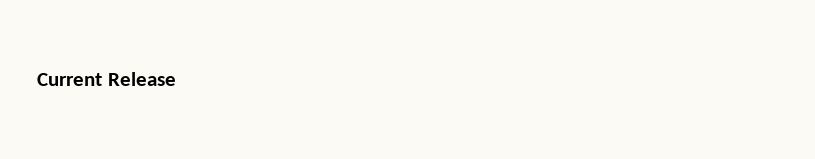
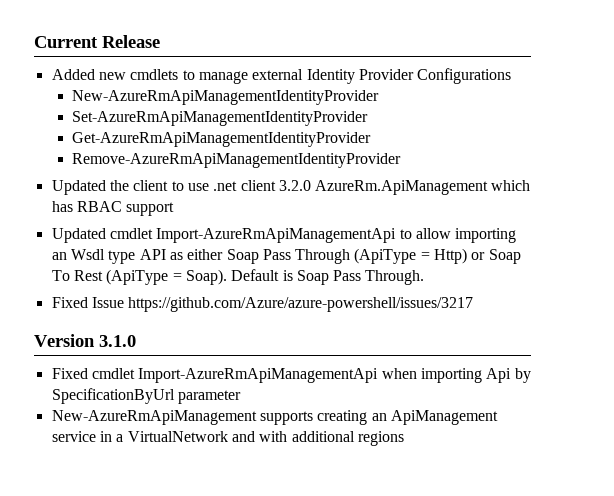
+ Added new cmdlets to manage external Identity Provider Configurations
+ New-AzureRmApiManagementIdentityProvider
+ Set-AzureRmApiManagementIdentityProvider
+ Get-AzureRmApiManagementIdentityProvider
+ Remove-AzureRmApiManagementIdentityProvider
+ Updated the client to use .net client 3.2.0 AzureRm.ApiManagement which has RBAC support
+ Updated cmdlet Import-AzureRmApiManagementApi to allow importing an Wsdl type API as either Soap Pass Through (ApiType = Http) or Soap To Rest (ApiType = Soap). Default is Soap Pass Through.
+ Fixed Issue https://github.com/Azure/azure-powershell/issues/3217
+ Version 3.1.0
+ Fixed cmdlet Import-AzureRmApiManagementApi when importing Api by SpecificationByUrl parameter
+ New-AzureRmApiManagement supports creating an ApiManagement service in a VirtualNetwork and with additional regions

